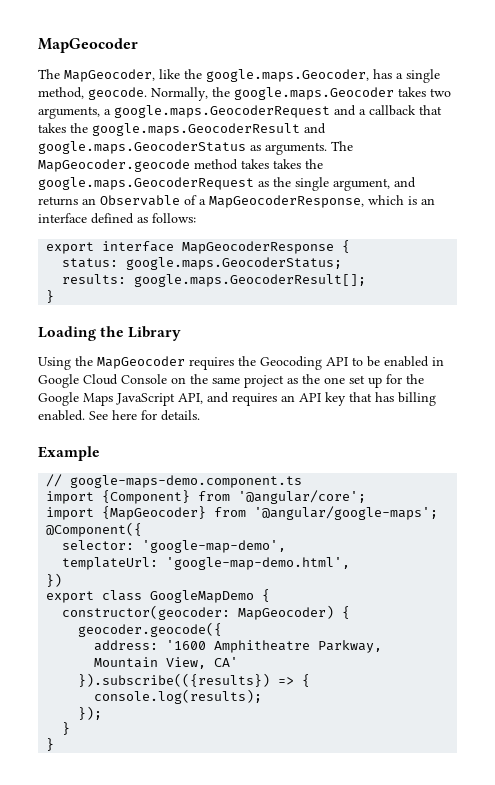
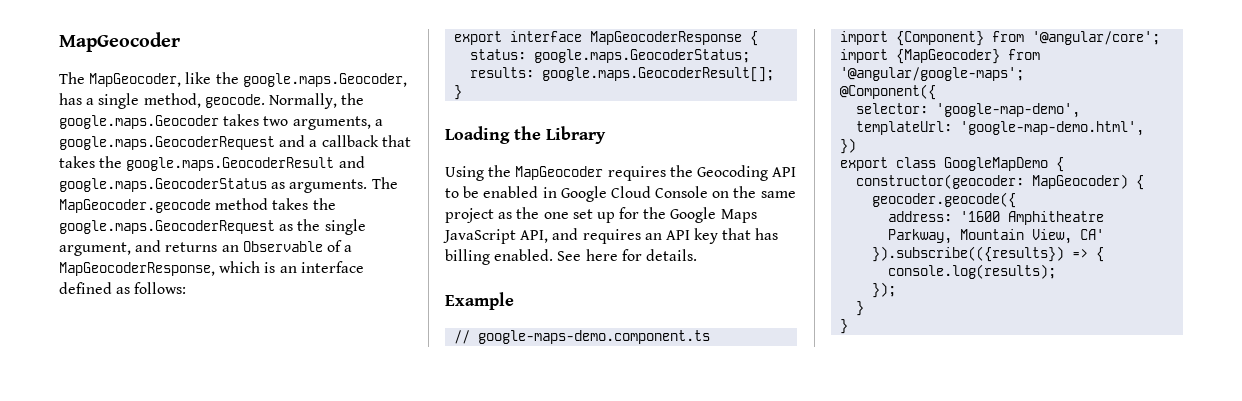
- The MapGeocoder.geocode method takes takes the google.maps.GeocoderRequest as the single argument, and returns an Observable of a MapGeocoderResponse, which is an interface defined as follows:
+ The MapGeocoder.geocode method takes the google.maps.GeocoderRequest as the single argument, and returns an Observable of a MapGeocoderResponse, which is an interface defined as follows:

